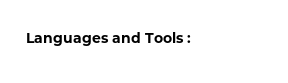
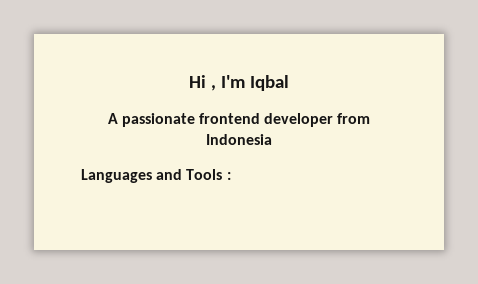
+ Hi , I'm Iqbal
+ A passionate frontend developer from Indonesia

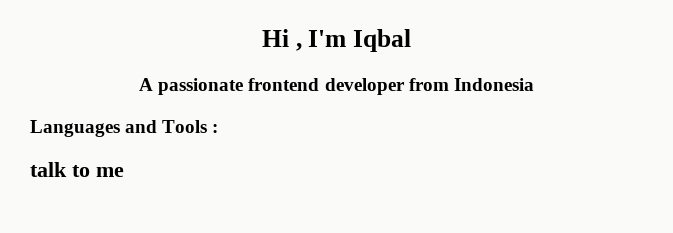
+ talk to me

